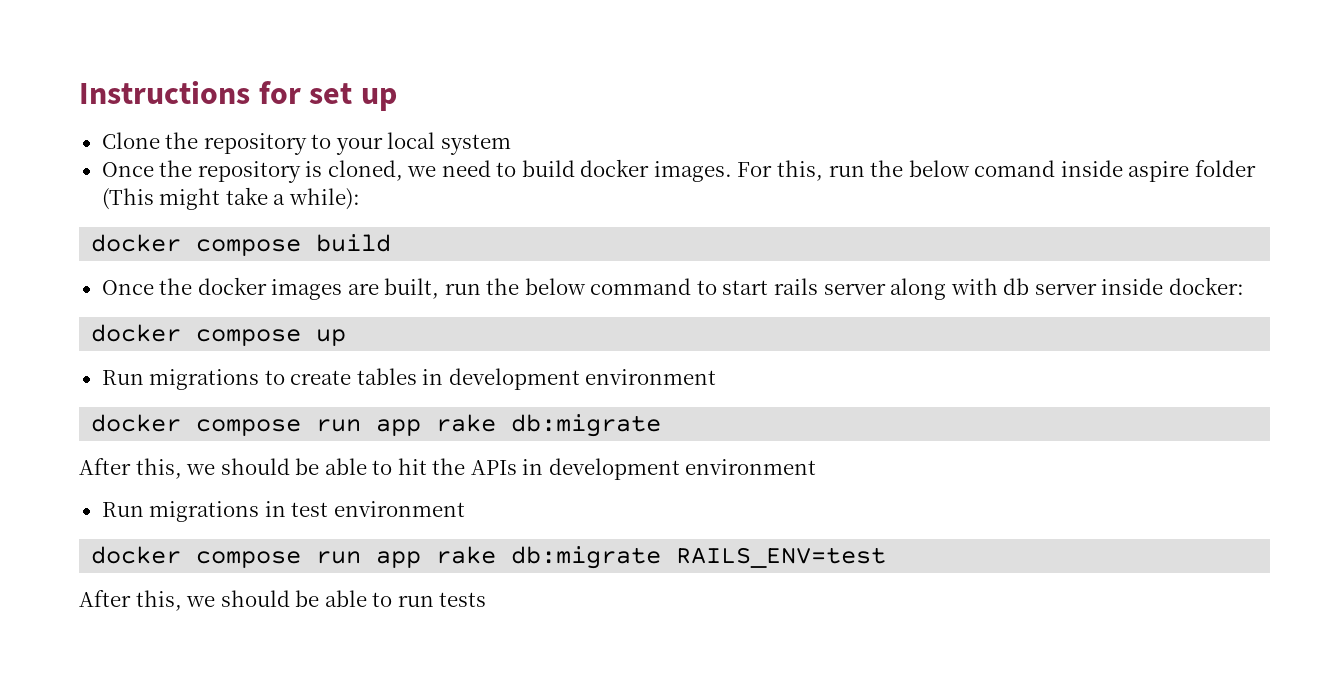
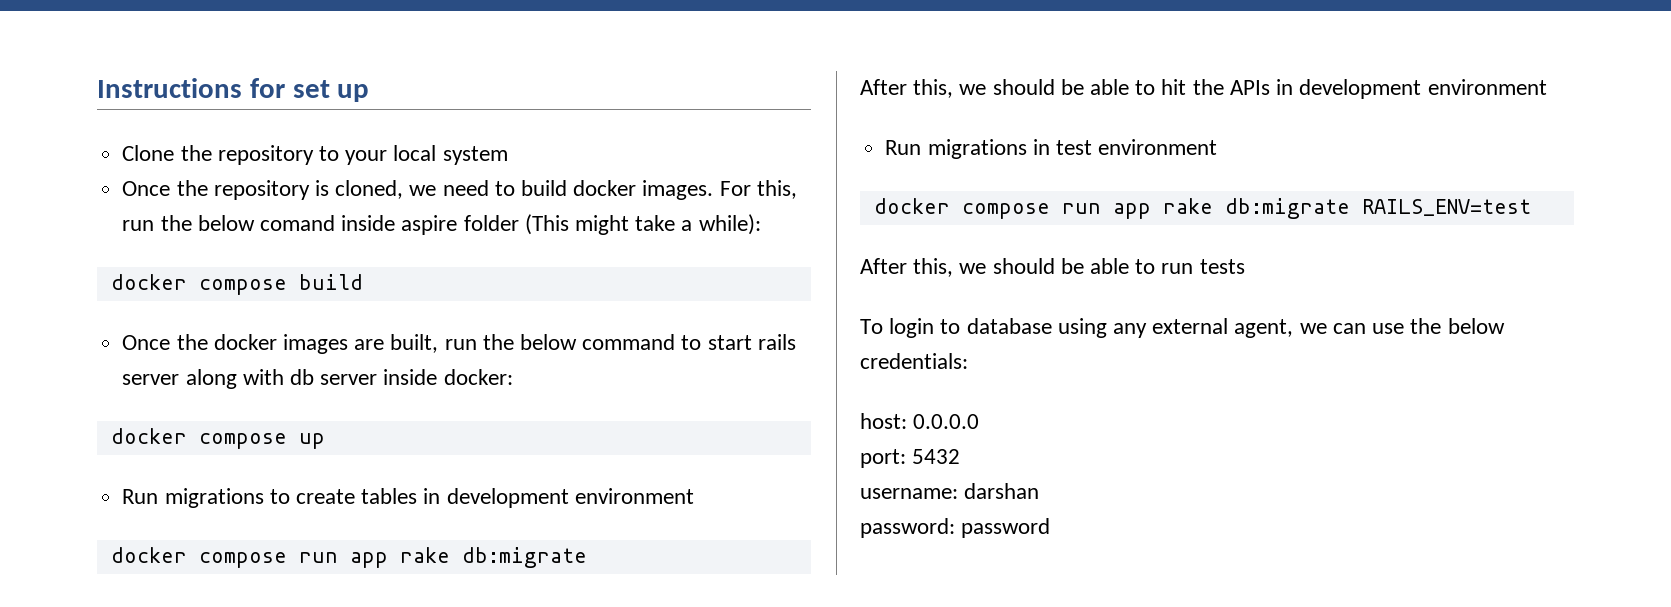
+ To login to database using any external agent, we can use the below credentials:
+ host: 0.0.0.0
+ port: 5432
+ username: darshan
+ password: password

